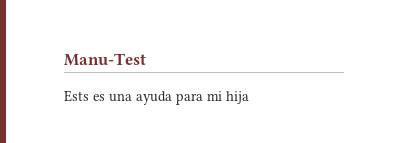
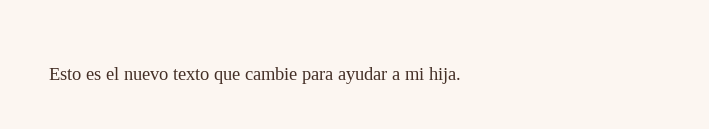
- Manu-Test
- Ests es una ayuda para mi hija
+ Esto es el nuevo texto que cambie para ayudar a mi hija.

